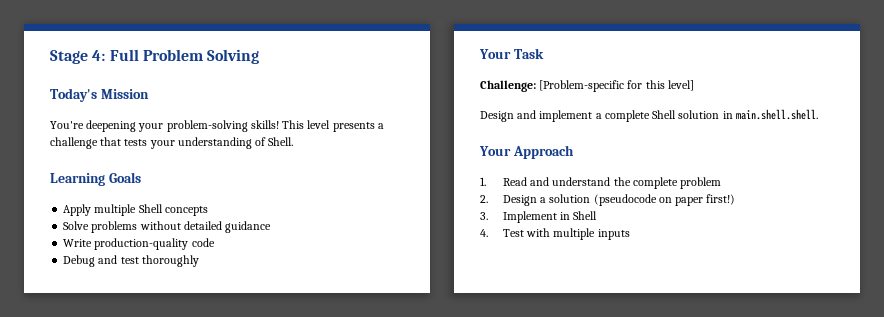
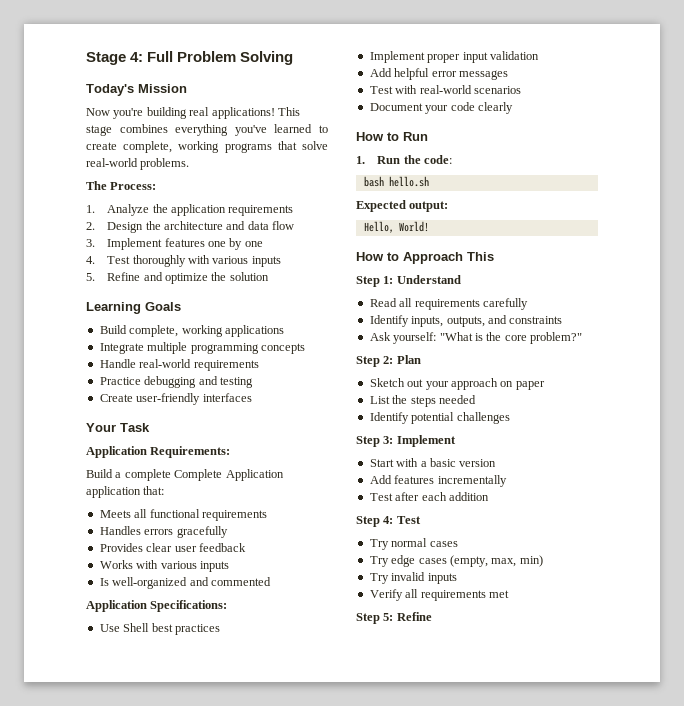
- You're deepening your problem-solving skills! This level presents a challenge that tests your understanding of Shell.
+ Now you're building real applications! This stage combines everything you've learned to create complete, working programs that solve real-world problems.
+ The Process:
+ 1. Analyze the application requirements
+ 2. Design the architecture and data flow
+ 3. Implement features one by one
+ 4. Test thoroughly with various inputs
+ 5. Refine and optimize the solution
  Learning Goals
- Apply multiple Shell concepts
- Solve problems without detailed guidance
- Write production-quality code
- Debug and test thoroughly
+ Build complete, working applications
+ Integrate multiple programming concepts
+ Handle real-world requirements
+ Practice debugging and testing
+ Create user-friendly interfaces
  Your Task
- Challenge: [Problem-specific for this level]
- Design and implement a complete Shell solution in main.shell.shell.
- Your Approach
- 1. Read and understand the complete problem
- 2. Design a solution (pseudocode on paper first!)
- 3. Implement in Shell
- 4. Test with multiple inputs
+ Application Requirements:
+ Build a complete Complete Application application that:
+ Meets all functional requirements
+ Handles errors gracefully
+ Provides clear user feedback
+ Works with various inputs
+ Is well-organized and commented
+ Application Specifications:
+ Use Shell best practices
+ Implement proper input validation
+ Add helpful error messages
+ Test with real-world scenarios
+ Document your code clearly
+ How to Run
+ 1. Run the code:
+ bash hello.sh
+ Expected output:
+ Hello, World!
+ How to Approach This
+ Step 1: Understand
+ Read all requirements carefully
+ Identify inputs, outputs, and constraints
+ Ask yourself: "What is the core problem?"
+ Step 2: Plan
+ Sketch out your approach on paper
+ List the steps needed
+ Identify potential challenges
+ Step 3: Implement
+ Start with a basic version
+ Add features incrementally
+ Test after each addition
+ Step 4: Test
+ Try normal cases
+ Try edge cases (empty, max, min)
+ Try invalid inputs
+ Verify all requirements met
+ Step 5: Refine

